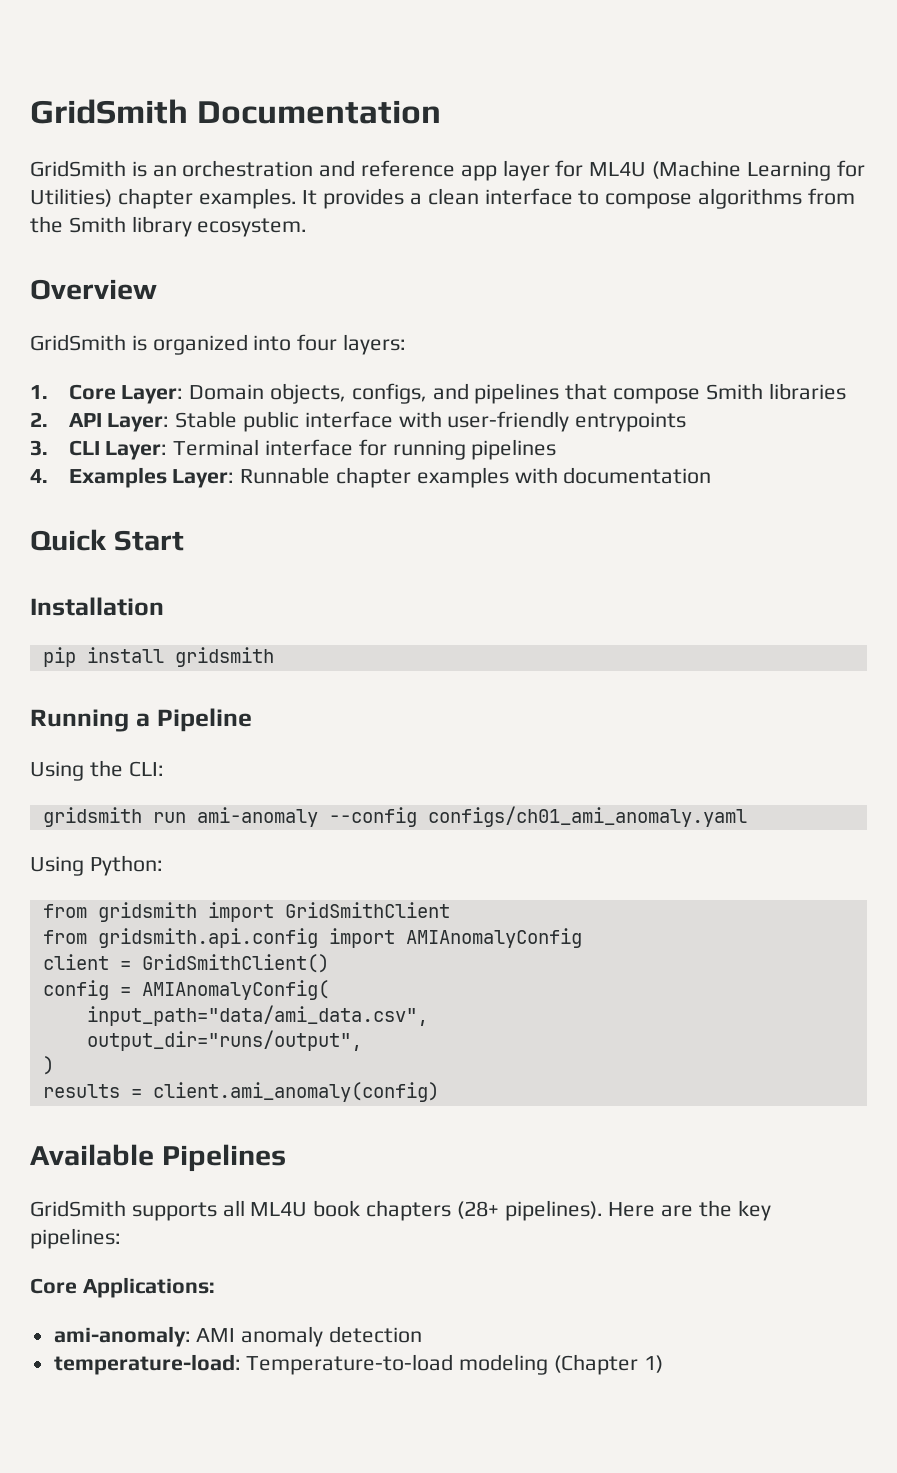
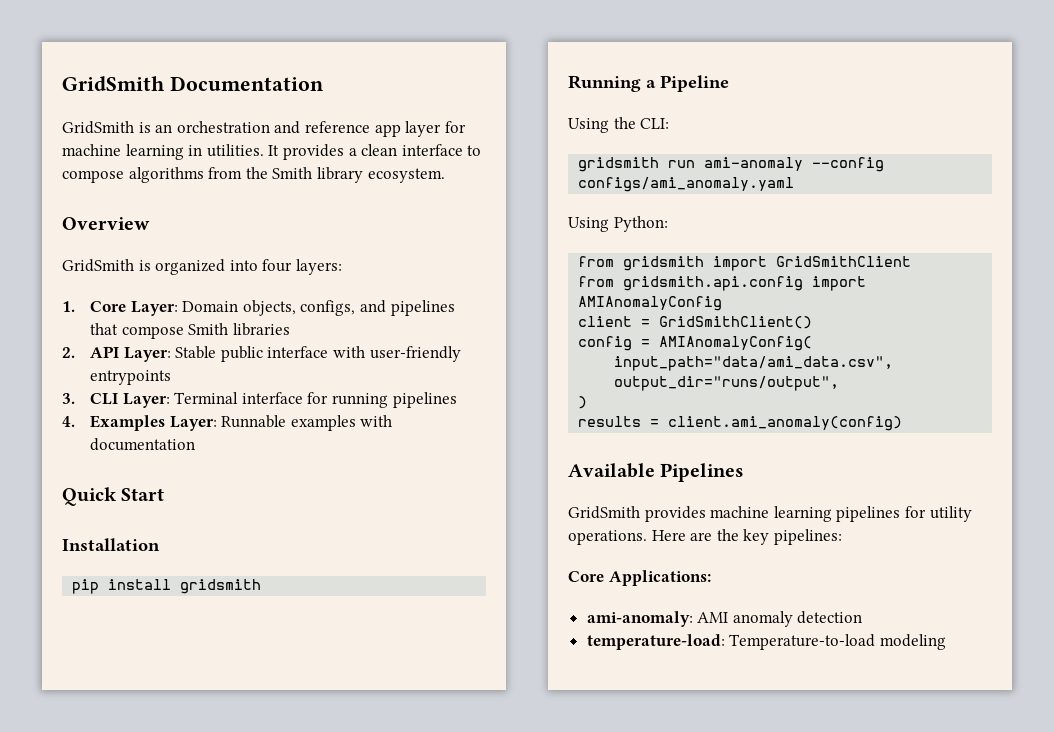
- GridSmith is an orchestration and reference app layer for ML4U (Machine Learning for Utilities) chapter examples.
+ GridSmith is an orchestration and reference app layer for machine learning in utilities.
- 4. Examples Layer: Runnable chapter examples with documentation
+ 4. Examples Layer: Runnable examples with documentation
- gridsmith run ami-anomaly --config configs/ch01_ami_anomaly.yaml
+ gridsmith run ami-anomaly --config configs/ami_anomaly.yaml
- GridSmith supports all ML4U book chapters (28+ pipelines).
+ GridSmith provides machine learning pipelines for utility operations.
- temperature-load: Temperature-to-load modeling (Chapter 1)
+ temperature-load: Temperature-to-load modeling

